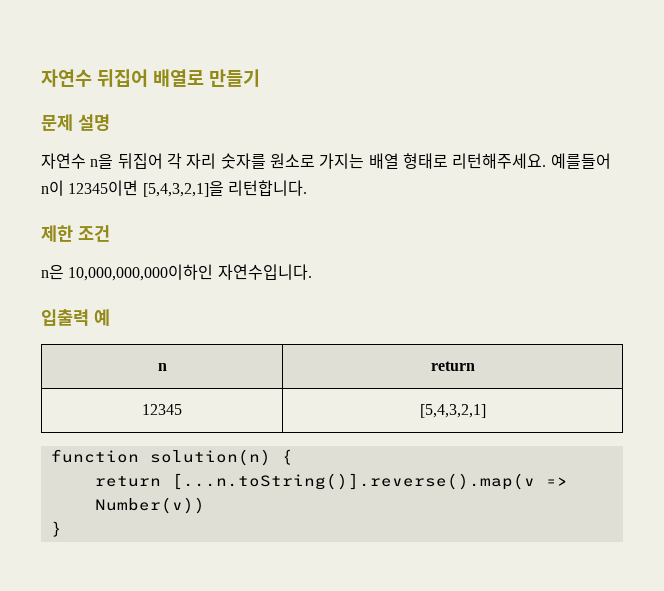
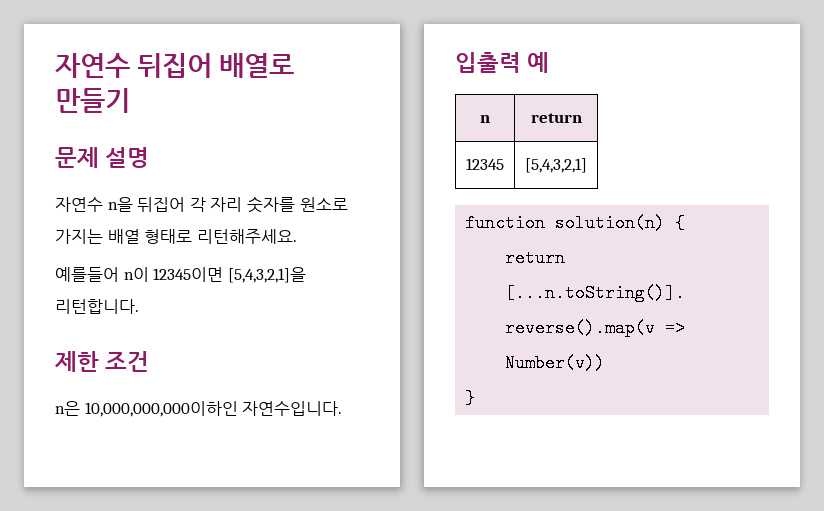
- 자연수 n을 뒤집어 각 자리 숫자를 원소로 가지는 배열 형태로 리턴해주세요. 예를들어 n이 12345이면 [5,4,3,2,1]을 리턴합니다.
+ 자연수 n을 뒤집어 각 자리 숫자를 원소로 가지는 배열 형태로 리턴해주세요.
+ 예를들어 n이 12345이면 [5,4,3,2,1]을 리턴합니다.

